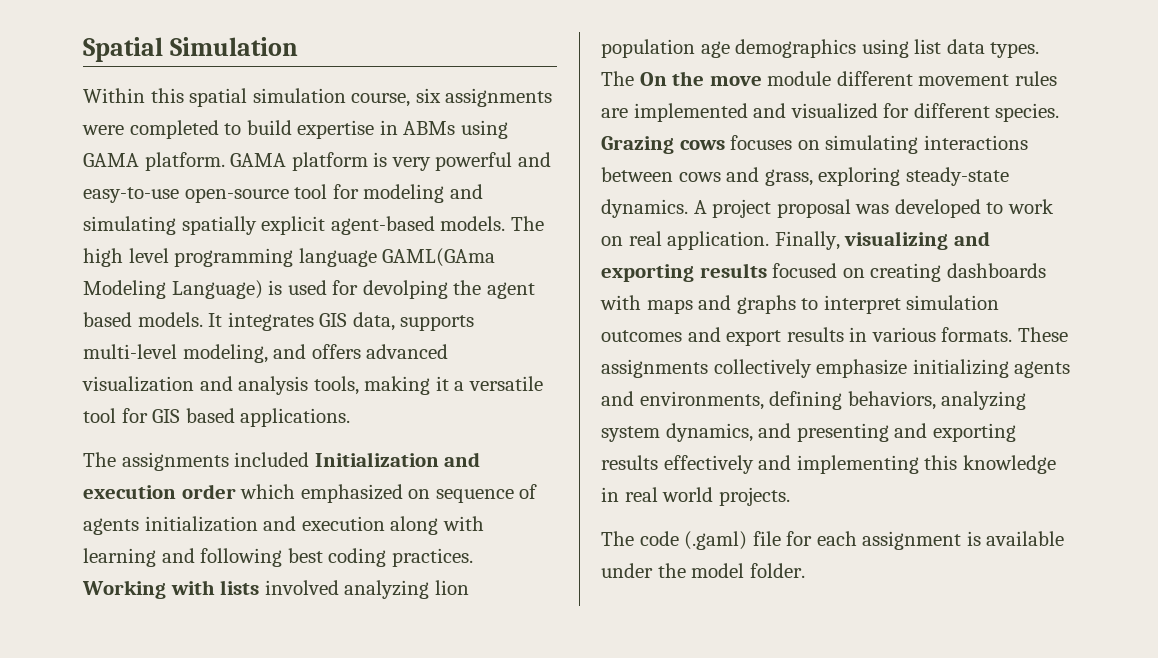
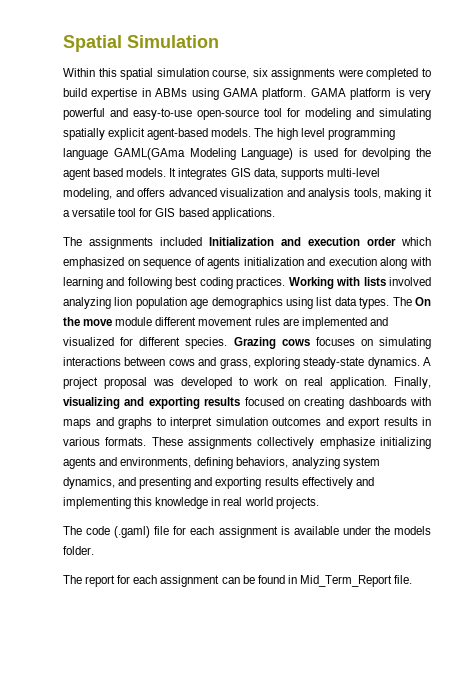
- The code (.gaml) file for each assignment is available under the model folder.
+ The code (.gaml) file for each assignment is available under the models folder.
+ The report for each assignment can be found in Mid_Term_Report file.

